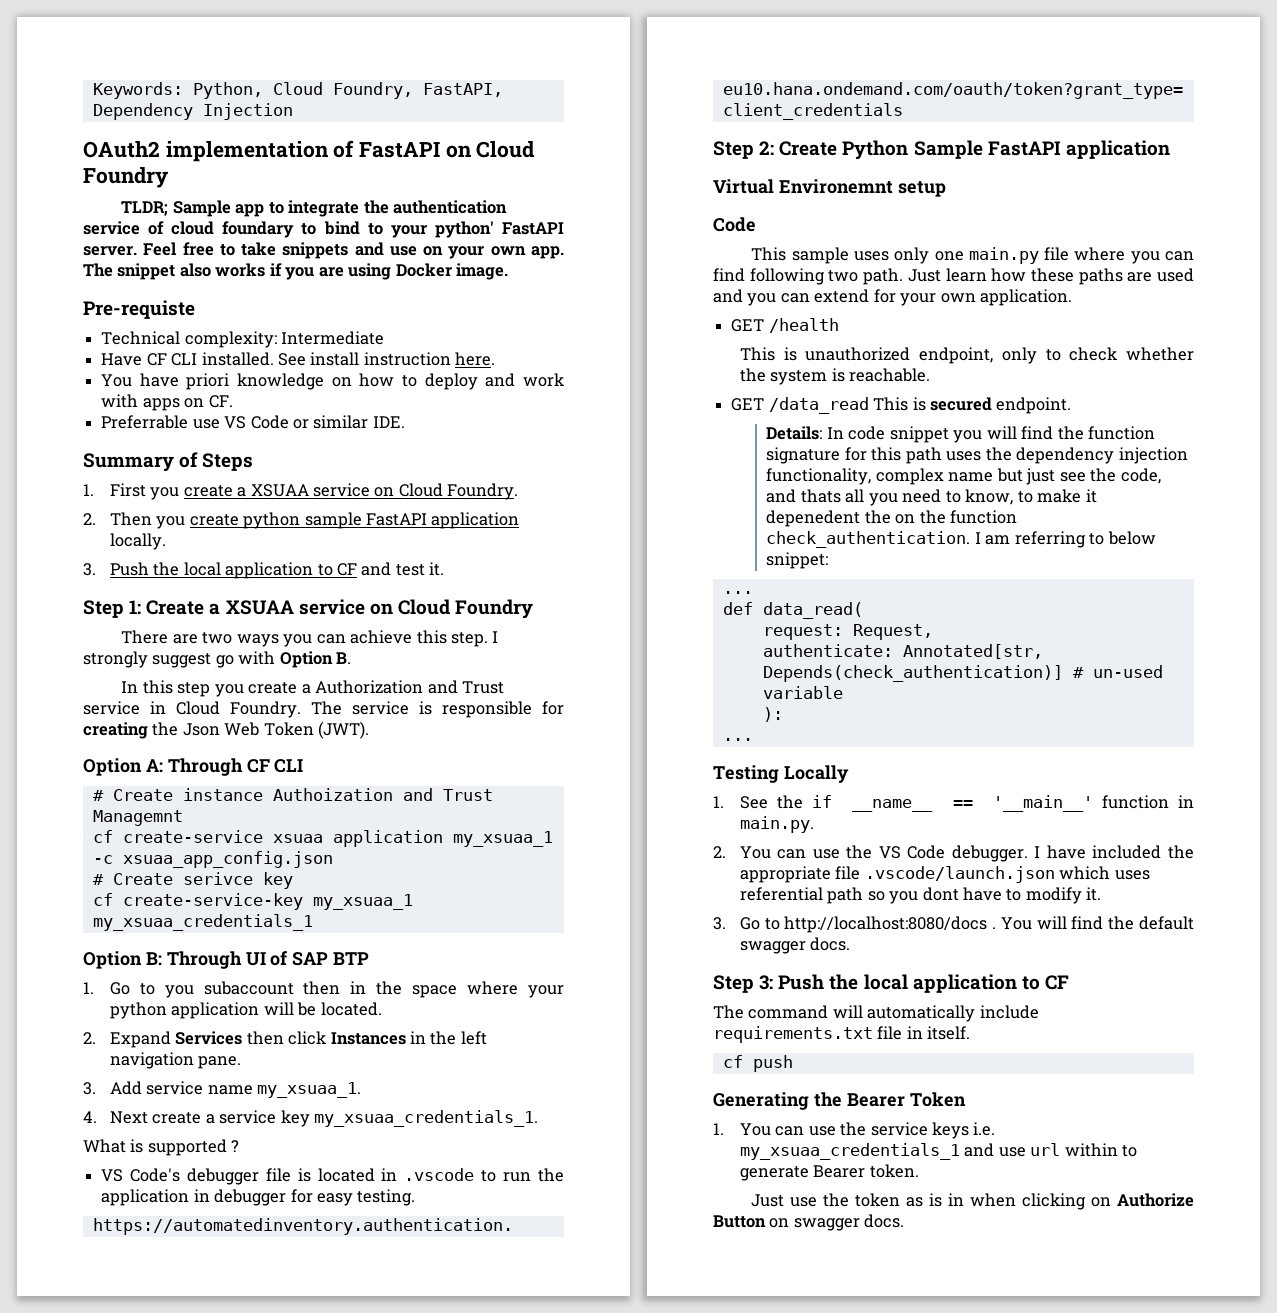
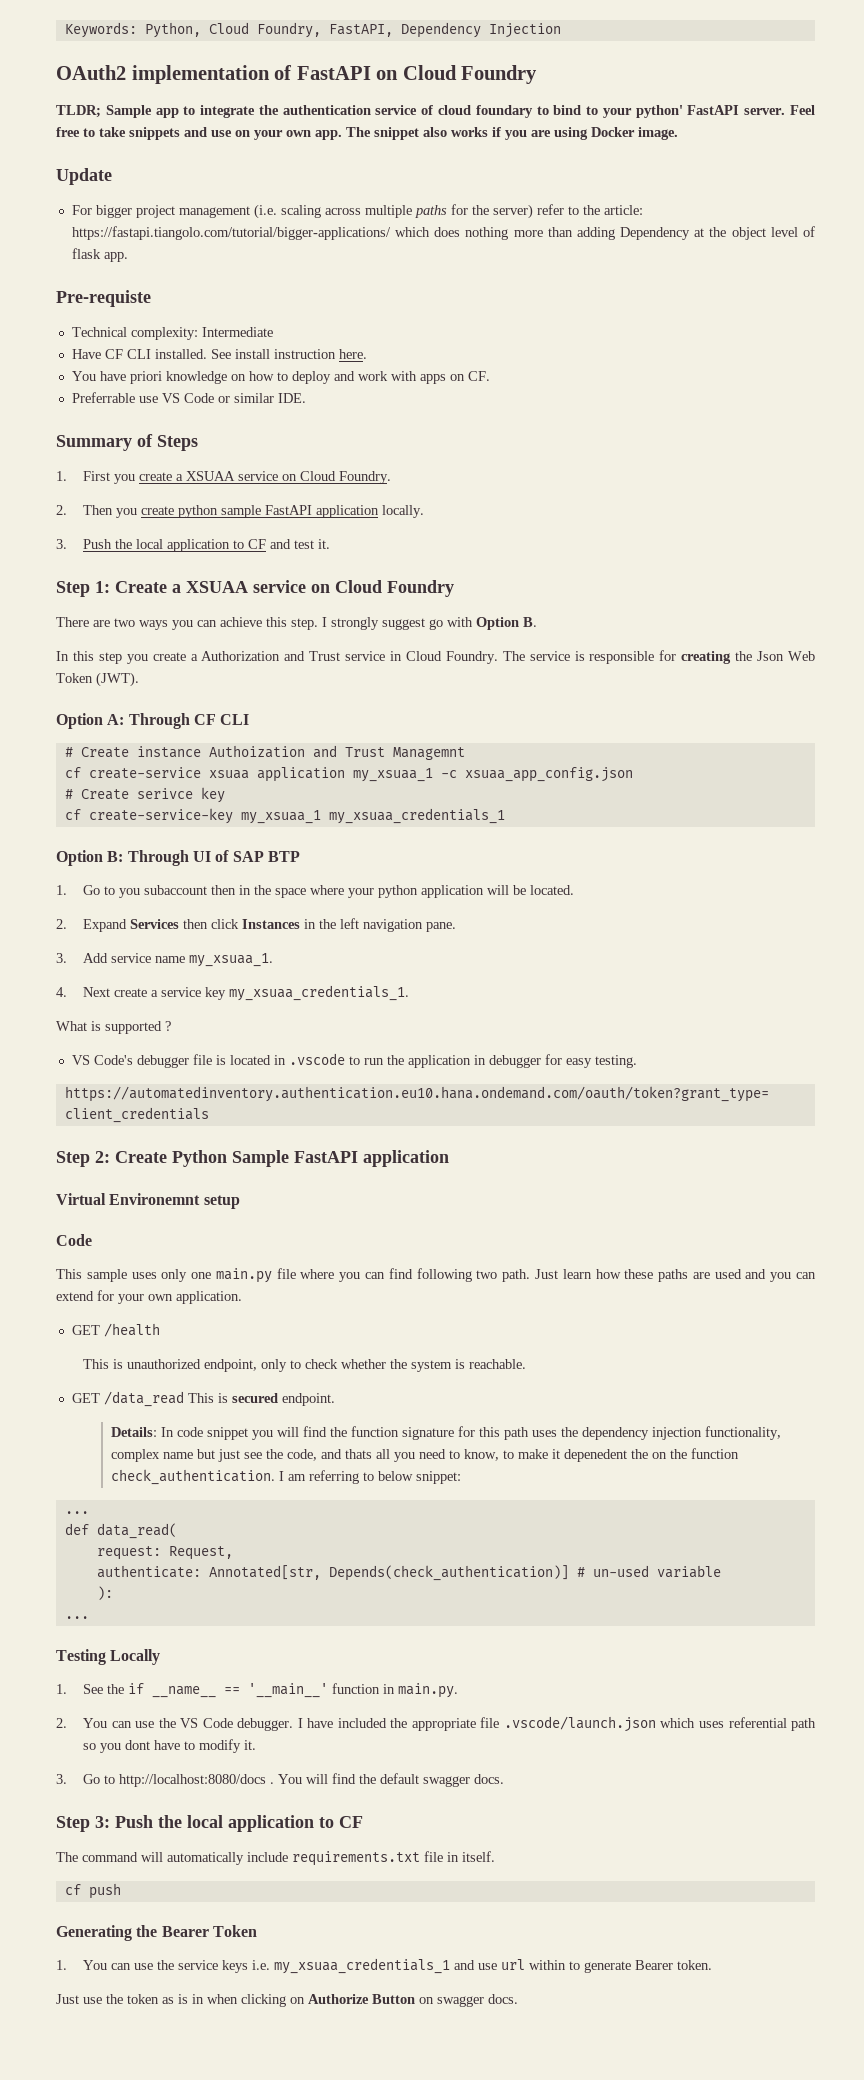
+ Update
+ For bigger project management (i.e. scaling across multiple paths for the server) refer to the article: https://fastapi.tiangolo.com/tutorial/bigger-applications/ which does nothing more than adding Dependency at the object level of flask app.

